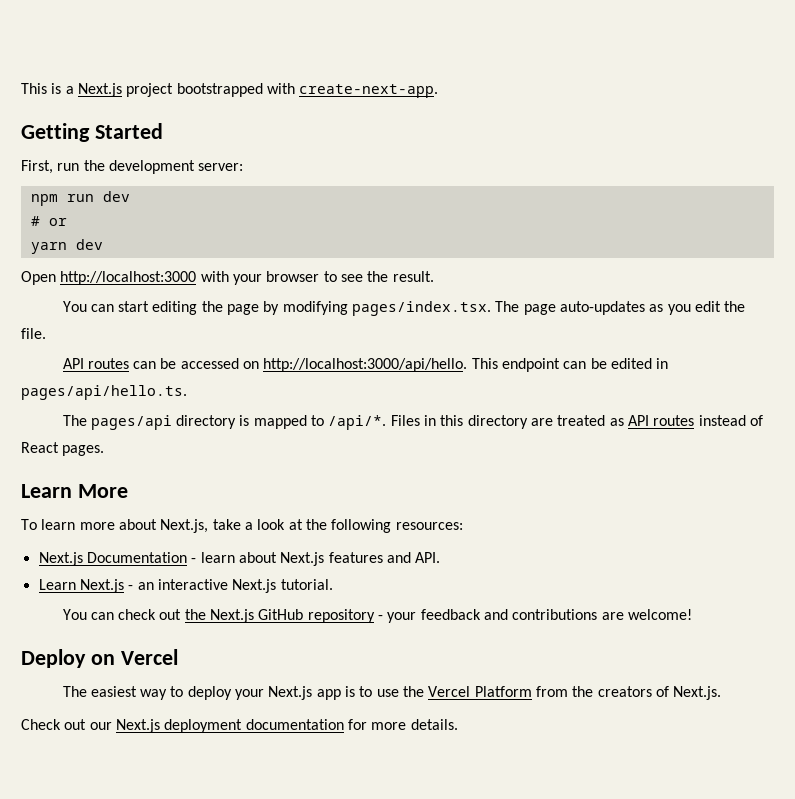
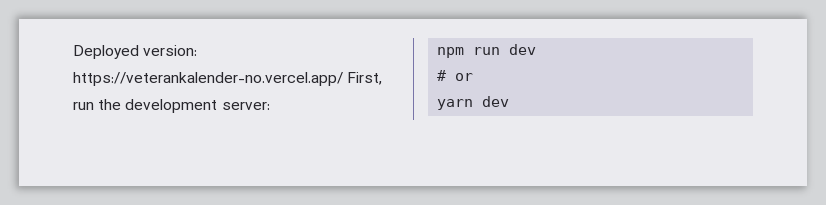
- This is a Next.js project bootstrapped with create-next-app.
- Getting Started
- First, run the development server:
+ Deployed version: https://veterankalender-no.vercel.app/ First, run the development server:
- Open http://localhost:3000 with your browser to see the result.
- You can start editing the page by modifying pages/index.tsx. The page auto-updates as you edit the file.
- API routes can be accessed on http://localhost:3000/api/hello. This endpoint can be edited in pages/api/hello.ts.
- The pages/api directory is mapped to /api/*. Files in this directory are treated as API routes instead of React pages.
- Learn More
- To learn more about Next.js, take a look at the following resources:
- Next.js Documentation - learn about Next.js features and API.
- Learn Next.js - an interactive Next.js tutorial.
- You can check out the Next.js GitHub repository - your feedback and contributions are welcome!
- Deploy on Vercel
- The easiest way to deploy your Next.js app is to use the Vercel Platform from the creators of Next.js.
- Check out our Next.js deployment documentation for more details.

